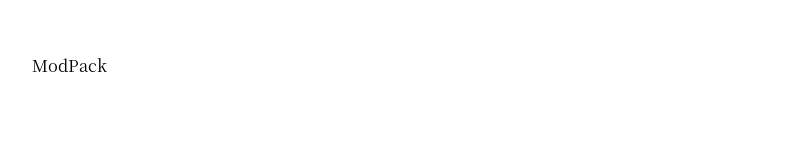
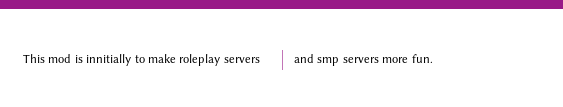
- ModPack
+ This mod is innitially to make roleplay servers and smp servers more fun.

